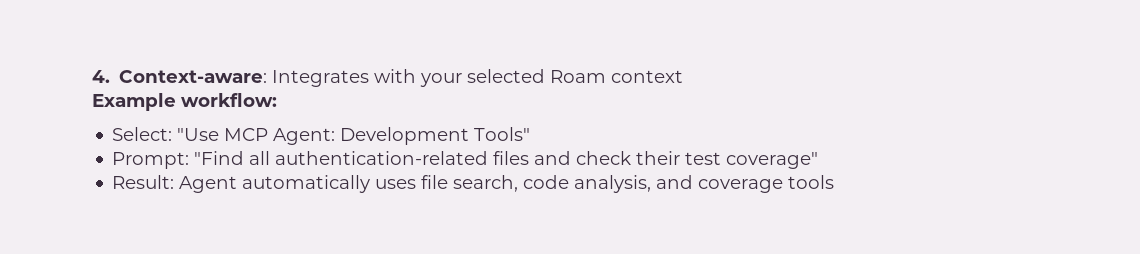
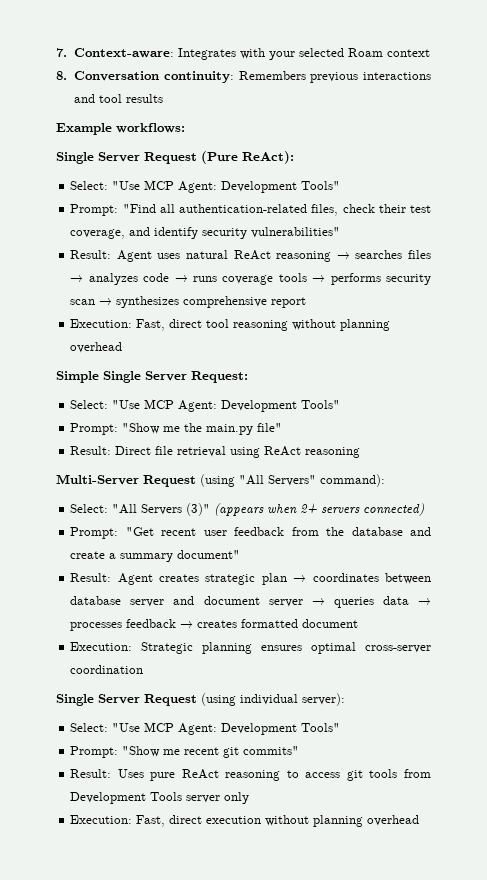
- 4. Context-aware: Integrates with your selected Roam context
+ 7. Context-aware: Integrates with your selected Roam context
- Example workflow:
+ 8. Conversation continuity: Remembers previous interactions and tool results
+ Example workflows:
+ Single Server Request (Pure ReAct):
- Prompt: "Find all authentication-related files and check their test coverage"
- Result: Agent automatically uses file search, code analysis, and coverage tools
+ Prompt: "Find all authentication-related files, check their test coverage, and identify security vulnerabilities"
+ Result: Agent uses natural ReAct reasoning → searches files → analyzes code → runs coverage tools → performs security scan → synthesizes comprehensive report
+ Execution: Fast, direct tool reasoning without planning overhead
+ Simple Single Server Request:
+ Select: "Use MCP Agent: Development Tools"
+ Prompt: "Show me the main.py file"
+ Result: Direct file retrieval using ReAct reasoning
+ Multi-Server Request (using "All Servers" command):
+ Select: "All Servers (3)" (appears when 2+ servers connected)
+ Prompt: "Get recent user feedback from the database and create a summary document"
+ Result: Agent creates strategic plan → coordinates between database server and document server → queries data → processes feedback → creates formatted document
+ Execution: Strategic planning ensures optimal cross-server coordination
+ Single Server Request (using individual server):
+ Select: "Use MCP Agent: Development Tools"
+ Prompt: "Show me recent git commits"
+ Result: Uses pure ReAct reasoning to access git tools from Development Tools server only
+ Execution: Fast, direct execution without planning overhead

